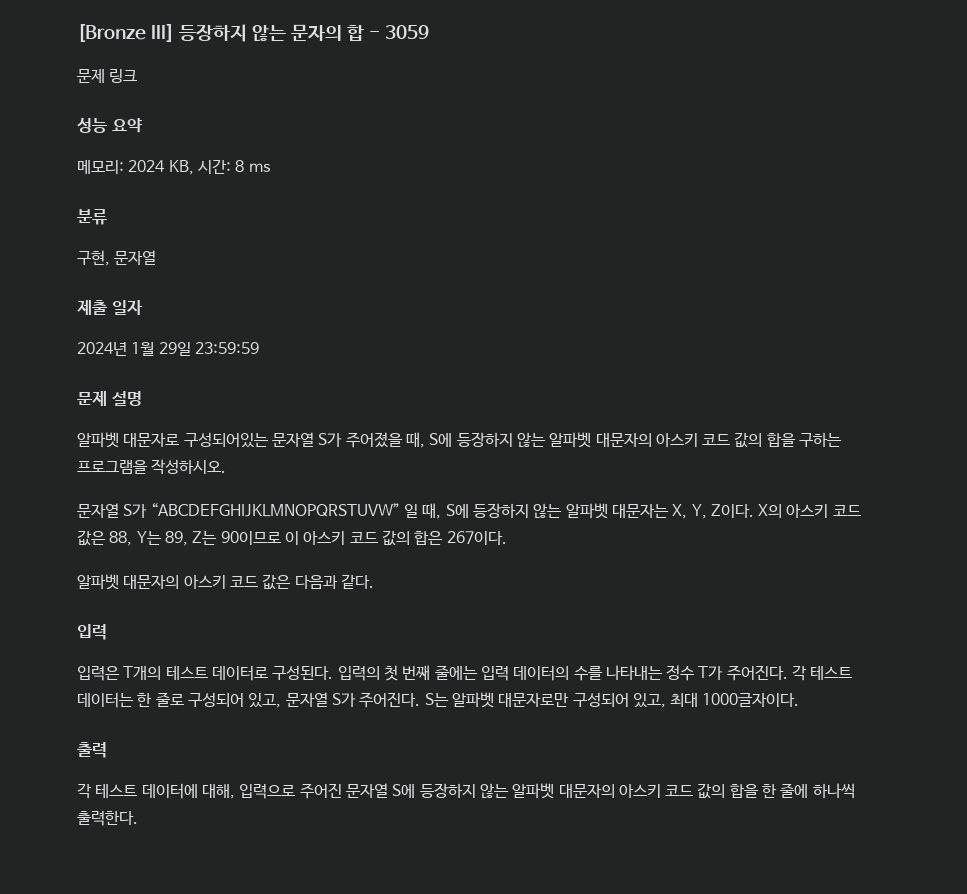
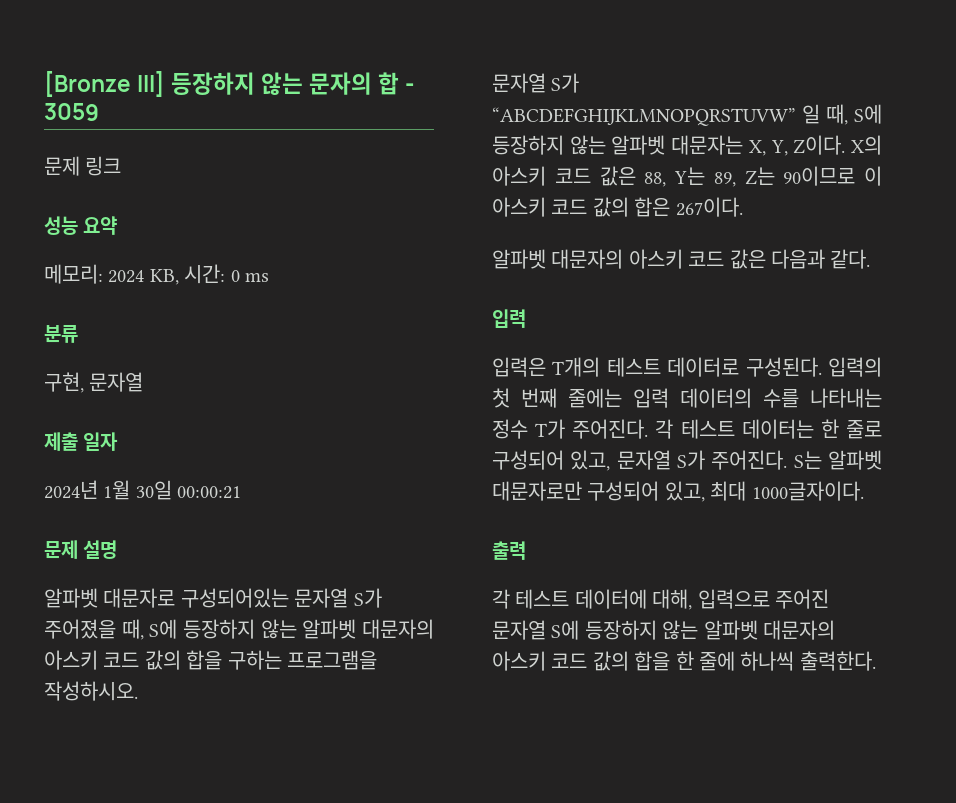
- 메모리: 2024 KB, 시간: 8 ms
+ 메모리: 2024 KB, 시간: 0 ms
- 2024년 1월 29일 23:59:59
+ 2024년 1월 30일 00:00:21

